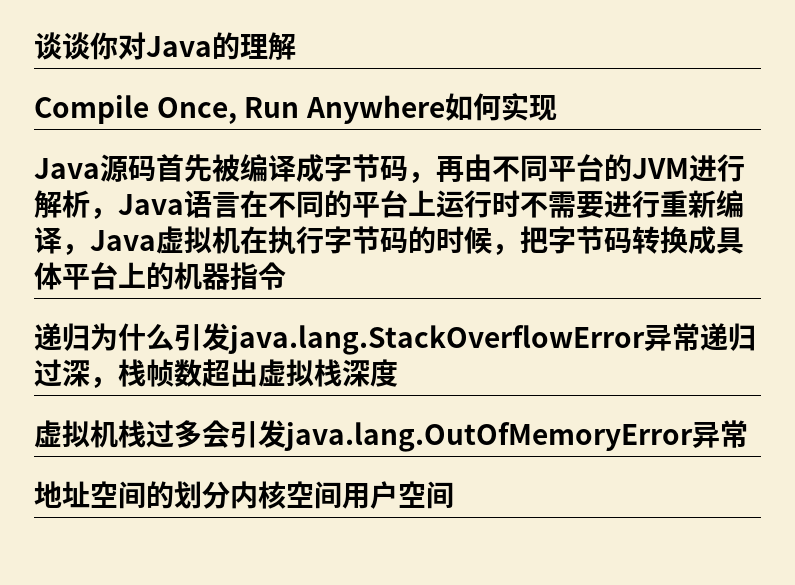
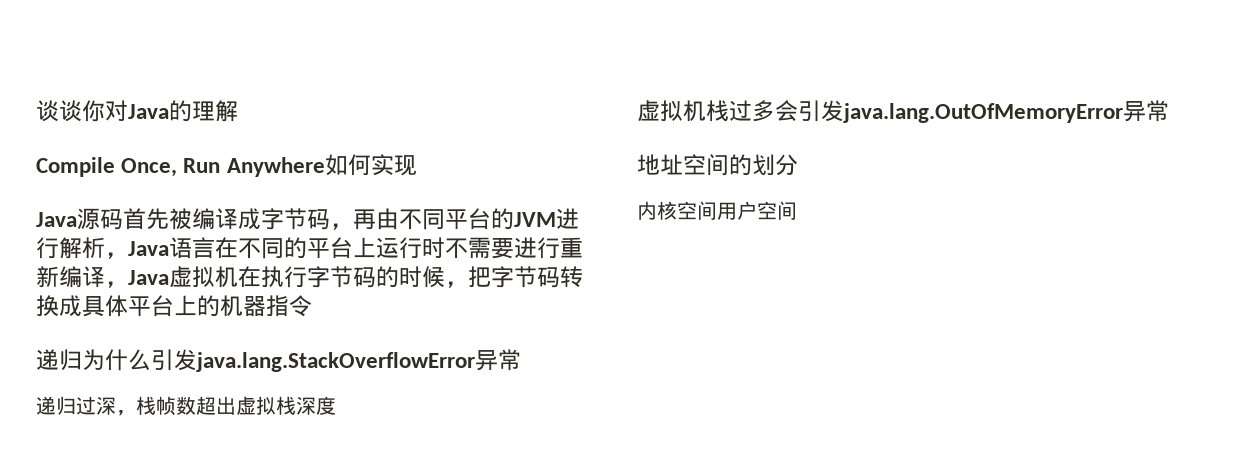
- 递归为什么引发java.lang.StackOverflowError异常递归过深，栈帧数超出虚拟栈深度
+ 递归为什么引发java.lang.StackOverflowError异常
+ 递归过深，栈帧数超出虚拟栈深度
- 地址空间的划分内核空间用户空间
+ 地址空间的划分
+ 内核空间用户空间

